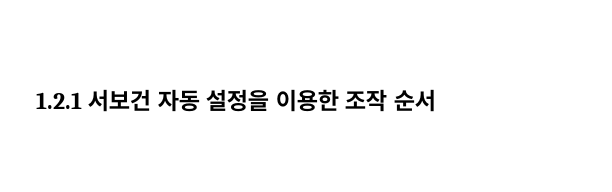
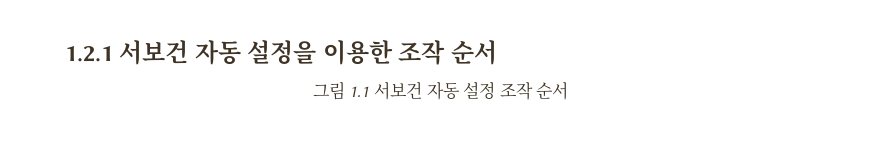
+ 그림 1.1 서보건 자동 설정 조작 순서

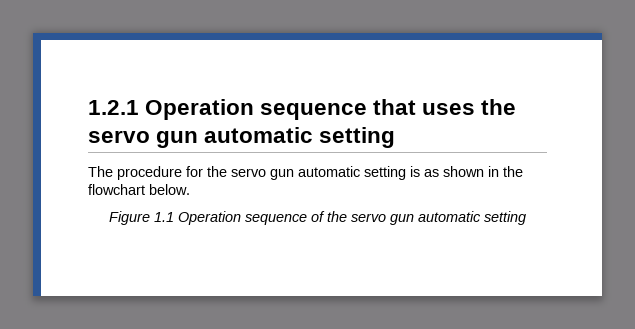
- 1.2.1 서보건 자동 설정을 이용한 조작 순서
- 그림 1.1 서보건 자동 설정 조작 순서
+ 1.2.1 Operation sequence that uses the servo gun automatic setting
+ The procedure for the servo gun automatic setting is as shown in the flowchart below.
+ Figure 1.1 Operation sequence of the servo gun automatic setting

